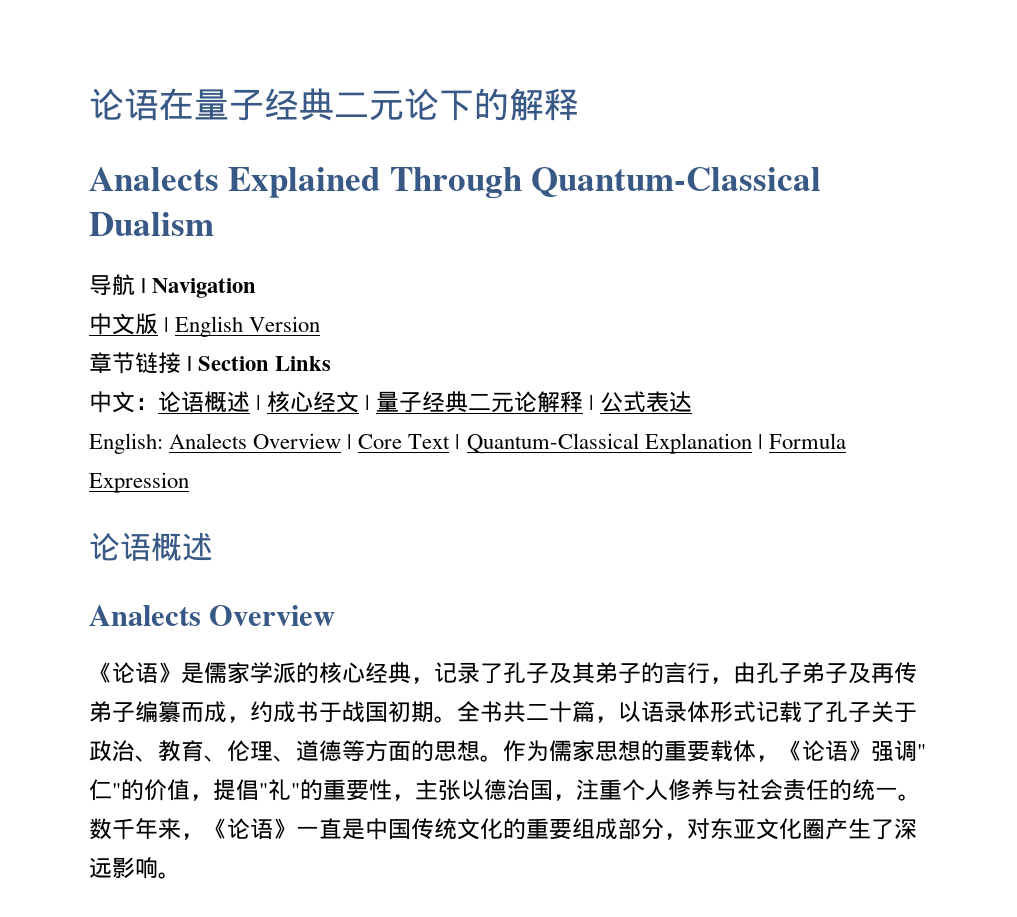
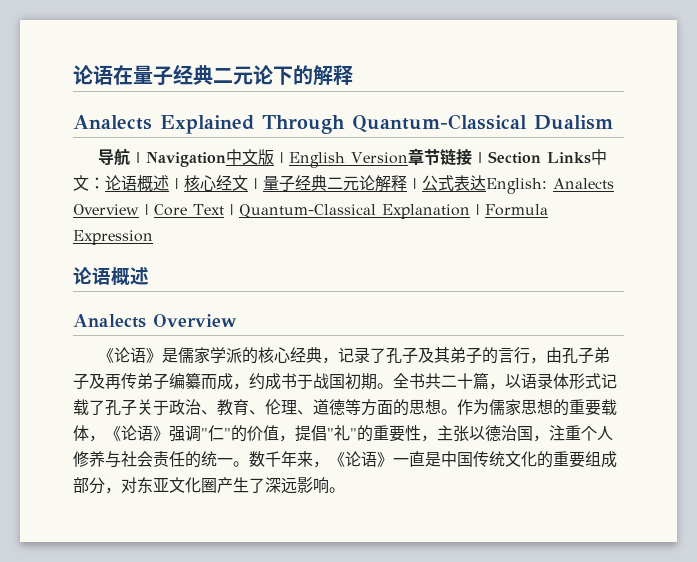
- 导航 | Navigation
- 中文版 | English Version
- 章节链接 | Section Links
- 中文：论语概述 | 核心经文 | 量子经典二元论解释 | 公式表达
- English: Analects Overview | Core Text | Quantum-Classical Explanation | Formula Expression
+ 导航 | Navigation中文版 | English Version章节链接 | Section Links中文：论语概述 | 核心经文 | 量子经典二元论解释 | 公式表达English: Analects Overview | Core Text | Quantum-Classical Explanation | Formula Expression

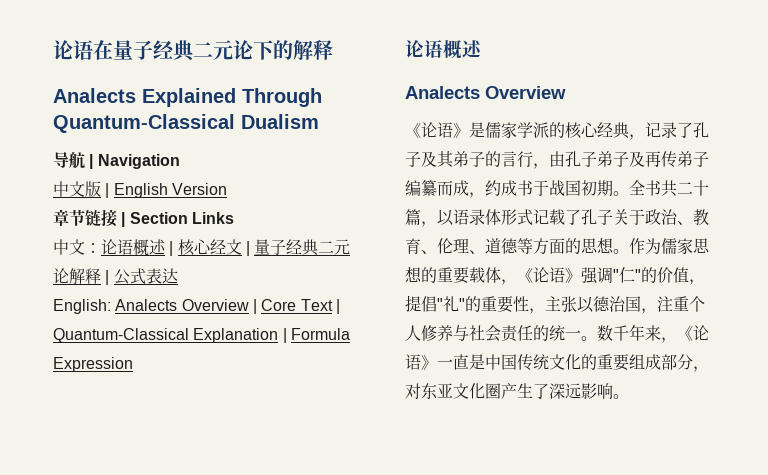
- 导航 | Navigation中文版 | English Version章节链接 | Section Links中文：论语概述 | 核心经文 | 量子经典二元论解释 | 公式表达English: Analects Overview | Core Text | Quantum-Classical Explanation | Formula Expression
+ 导航 | Navigation
+ 中文版 | English Version
+ 章节链接 | Section Links
+ 中文：论语概述 | 核心经文 | 量子经典二元论解释 | 公式表达
+ English: Analects Overview | Core Text | Quantum-Classical Explanation | Formula Expression

